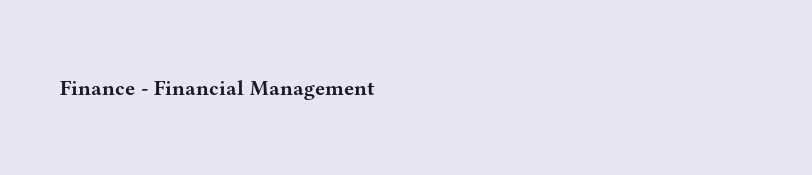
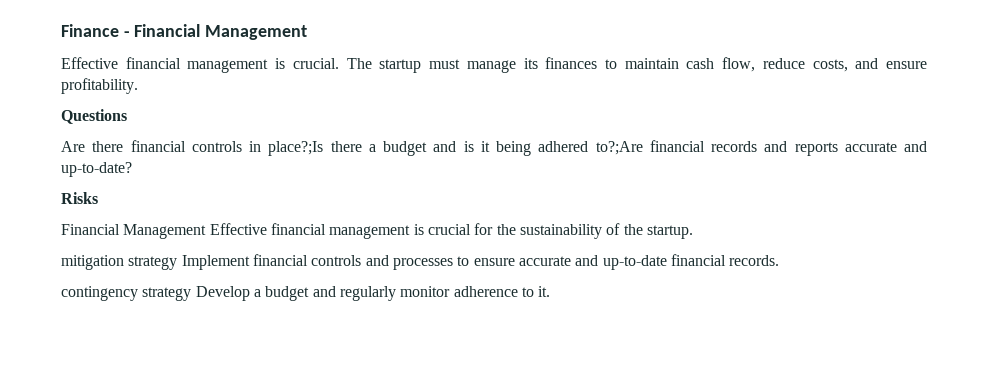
+ Effective financial management is crucial. The startup must manage its finances to maintain cash flow, reduce costs, and ensure profitability.
+ Questions
+ Are there financial controls in place?;Is there a budget and is it being adhered to?;Are financial records and reports accurate and up-to-date?
+ Risks
+ Financial Management Effective financial management is crucial for the sustainability of the startup.
+ mitigation strategy Implement financial controls and processes to ensure accurate and up-to-date financial records.
+ contingency strategy Develop a budget and regularly monitor adherence to it.

